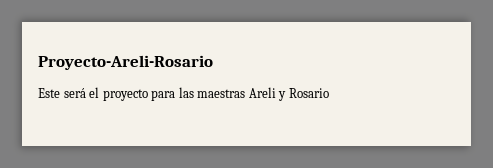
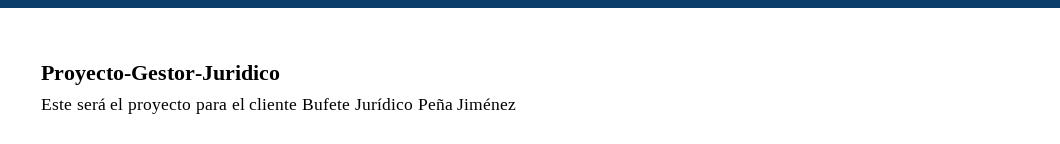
- Proyecto-Areli-Rosario
+ Proyecto-Gestor-Juridico
- Este será el proyecto para las maestras Areli y Rosario
+ Este será el proyecto para el cliente Bufete Jurídico Peña Jiménez

